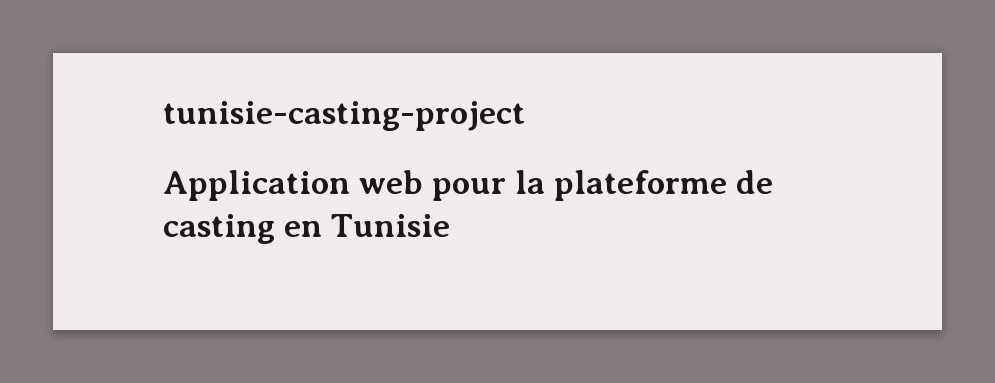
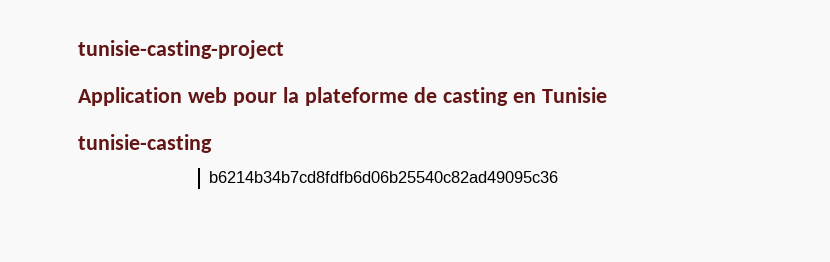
+ tunisie-casting
+ b6214b34b7cd8fdfb6d06b25540c82ad49095c36

